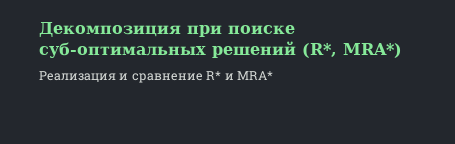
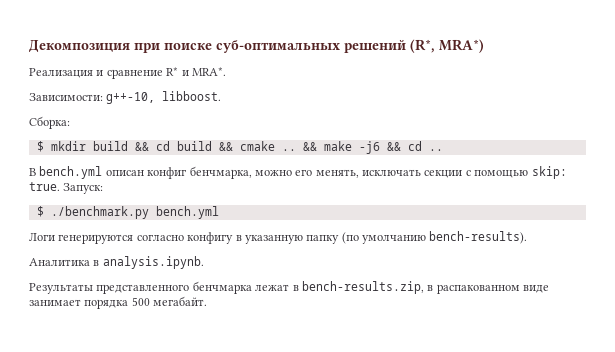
- Реализация и сравнение R* и MRA*
+ Реализация и сравнение R* и MRA*.
+ Зависимости: g++-10, libboost.
+ Сборка:
+ $ mkdir build && cd build && cmake .. && make -j6 && cd ..
+ В bench.yml описан конфиг бенчмарка, можно его менять, исключать секции с помощью skip: true. Запуск:
+ $ ./benchmark.py bench.yml
+ Логи генерируются согласно конфигу в указанную папку (по умолчанию bench-results).
+ Аналитика в analysis.ipynb.
+ Результаты представленного бенчмарка лежат в bench-results.zip, в распакованном виде занимает порядка 500 мегабайт.

